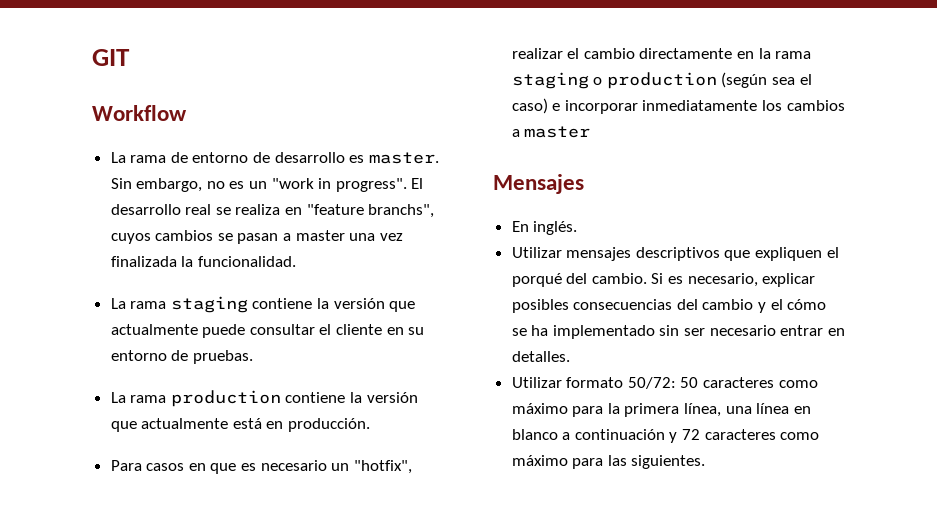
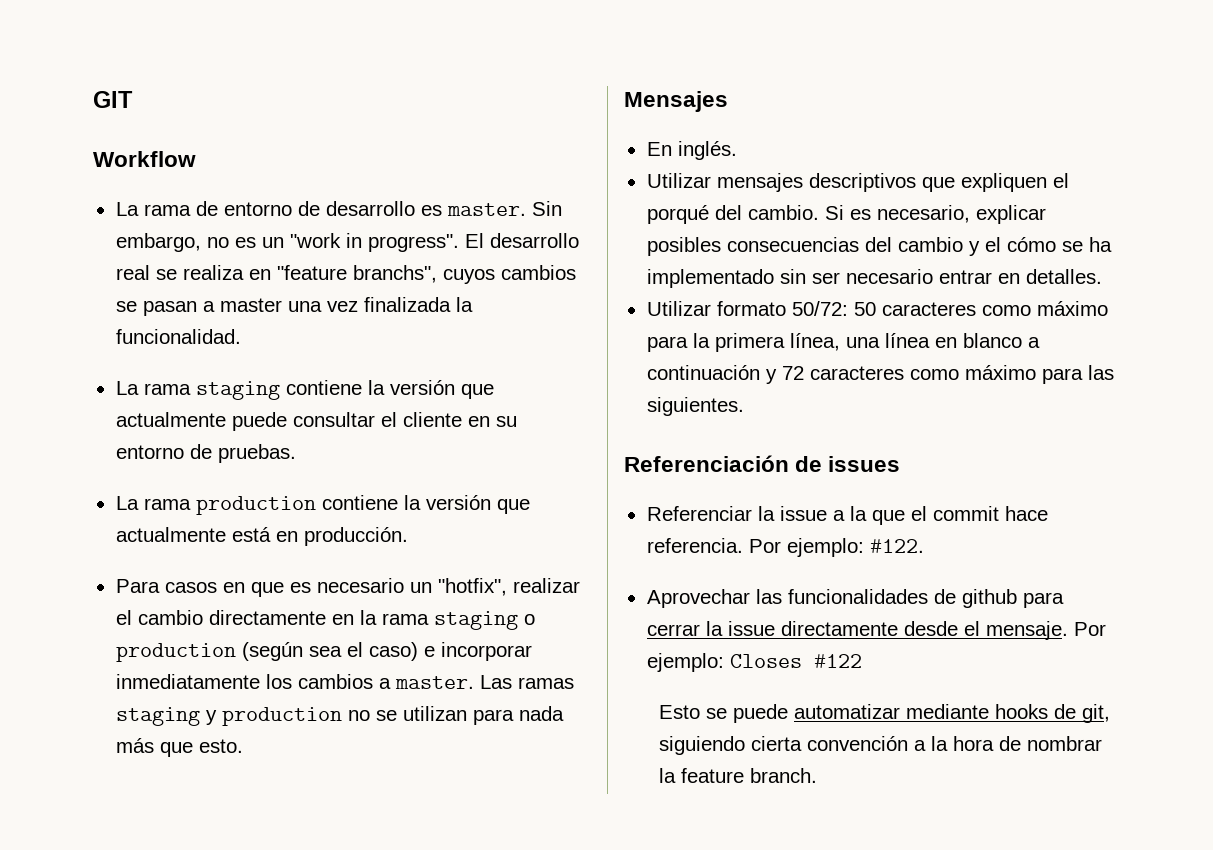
- Para casos en que es necesario un "hotfix", realizar el cambio directamente en la rama staging o production (según sea el caso) e incorporar inmediatamente los cambios a master
+ Para casos en que es necesario un "hotfix", realizar el cambio directamente en la rama staging o production (según sea el caso) e incorporar inmediatamente los cambios a master. Las ramas staging y production no se utilizan para nada más que esto.
+ Referenciación de issues
+ Referenciar la issue a la que el commit hace referencia. Por ejemplo: #122.
+ Aprovechar las funcionalidades de github para cerrar la issue directamente desde el mensaje. Por ejemplo: Closes #122
+ Esto se puede automatizar mediante hooks de git, siguiendo cierta convención a la hora de nombrar la feature branch.

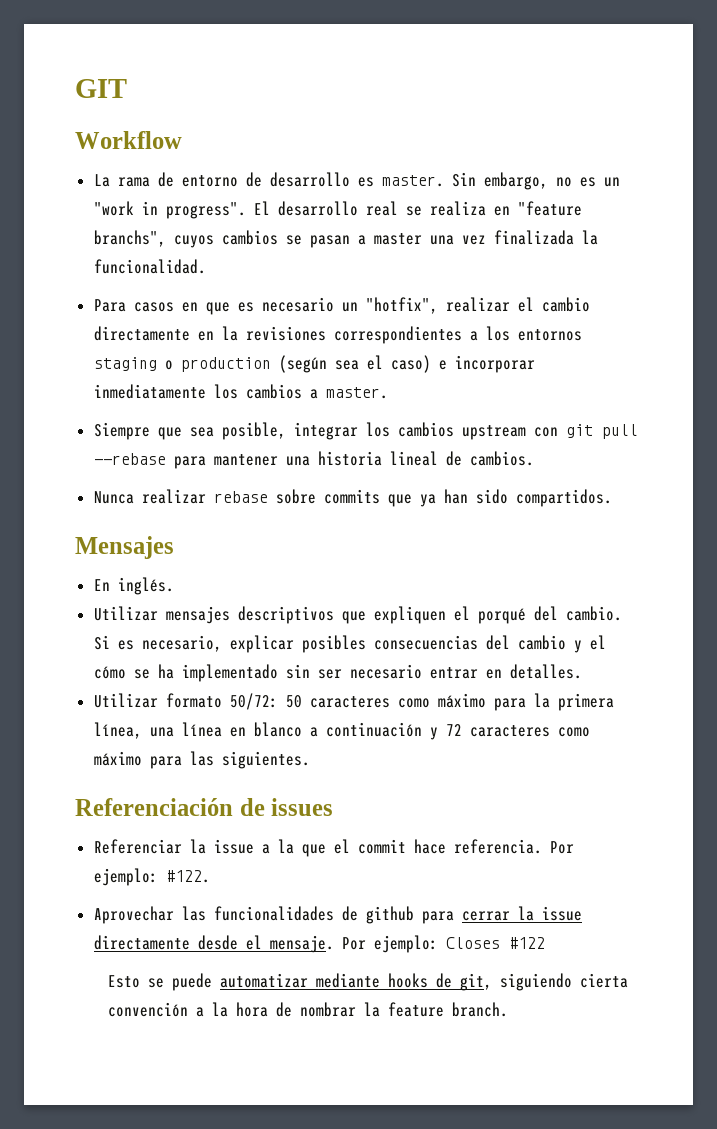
- La rama staging contiene la versión que actualmente puede consultar el cliente en su entorno de pruebas.
- La rama production contiene la versión que actualmente está en producción.
- Para casos en que es necesario un "hotfix", realizar el cambio directamente en la rama staging o production (según sea el caso) e incorporar inmediatamente los cambios a master. Las ramas staging y production no se utilizan para nada más que esto.
+ Para casos en que es necesario un "hotfix", realizar el cambio directamente en la revisiones correspondientes a los entornos staging o production (según sea el caso) e incorporar inmediatamente los cambios a master.
+ Siempre que sea posible, integrar los cambios upstream con git pull --rebase para mantener una historia lineal de cambios.
+ Nunca realizar rebase sobre commits que ya han sido compartidos.

